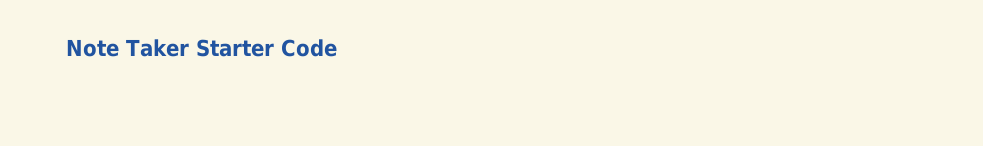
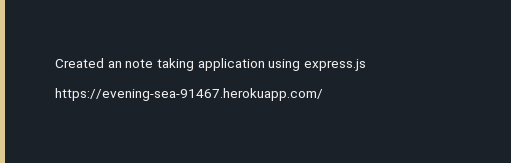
- Note Taker Starter Code
+ Created an note taking application using express.js
+ https://evening-sea-91467.herokuapp.com/

